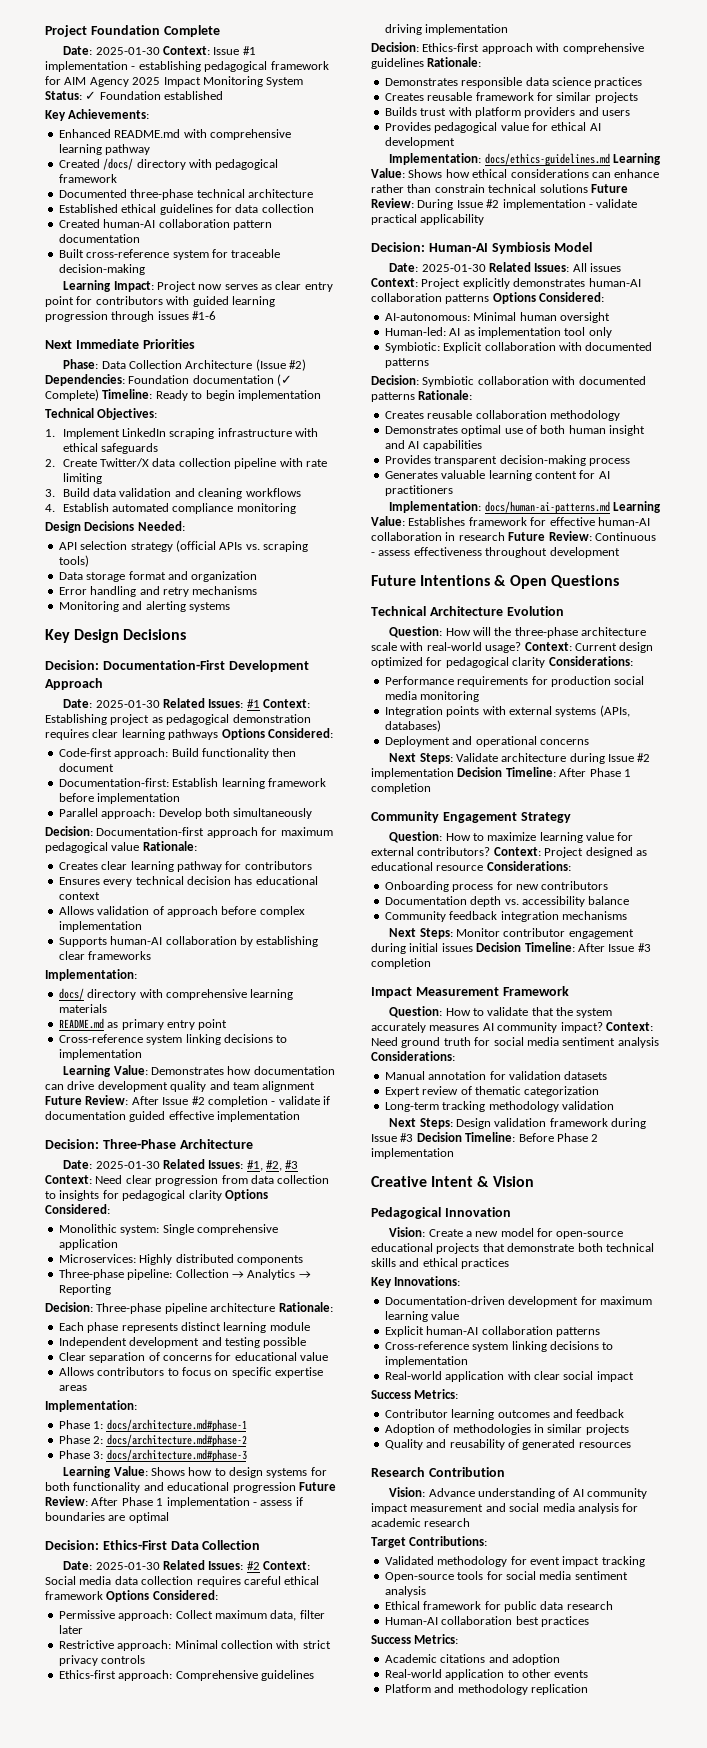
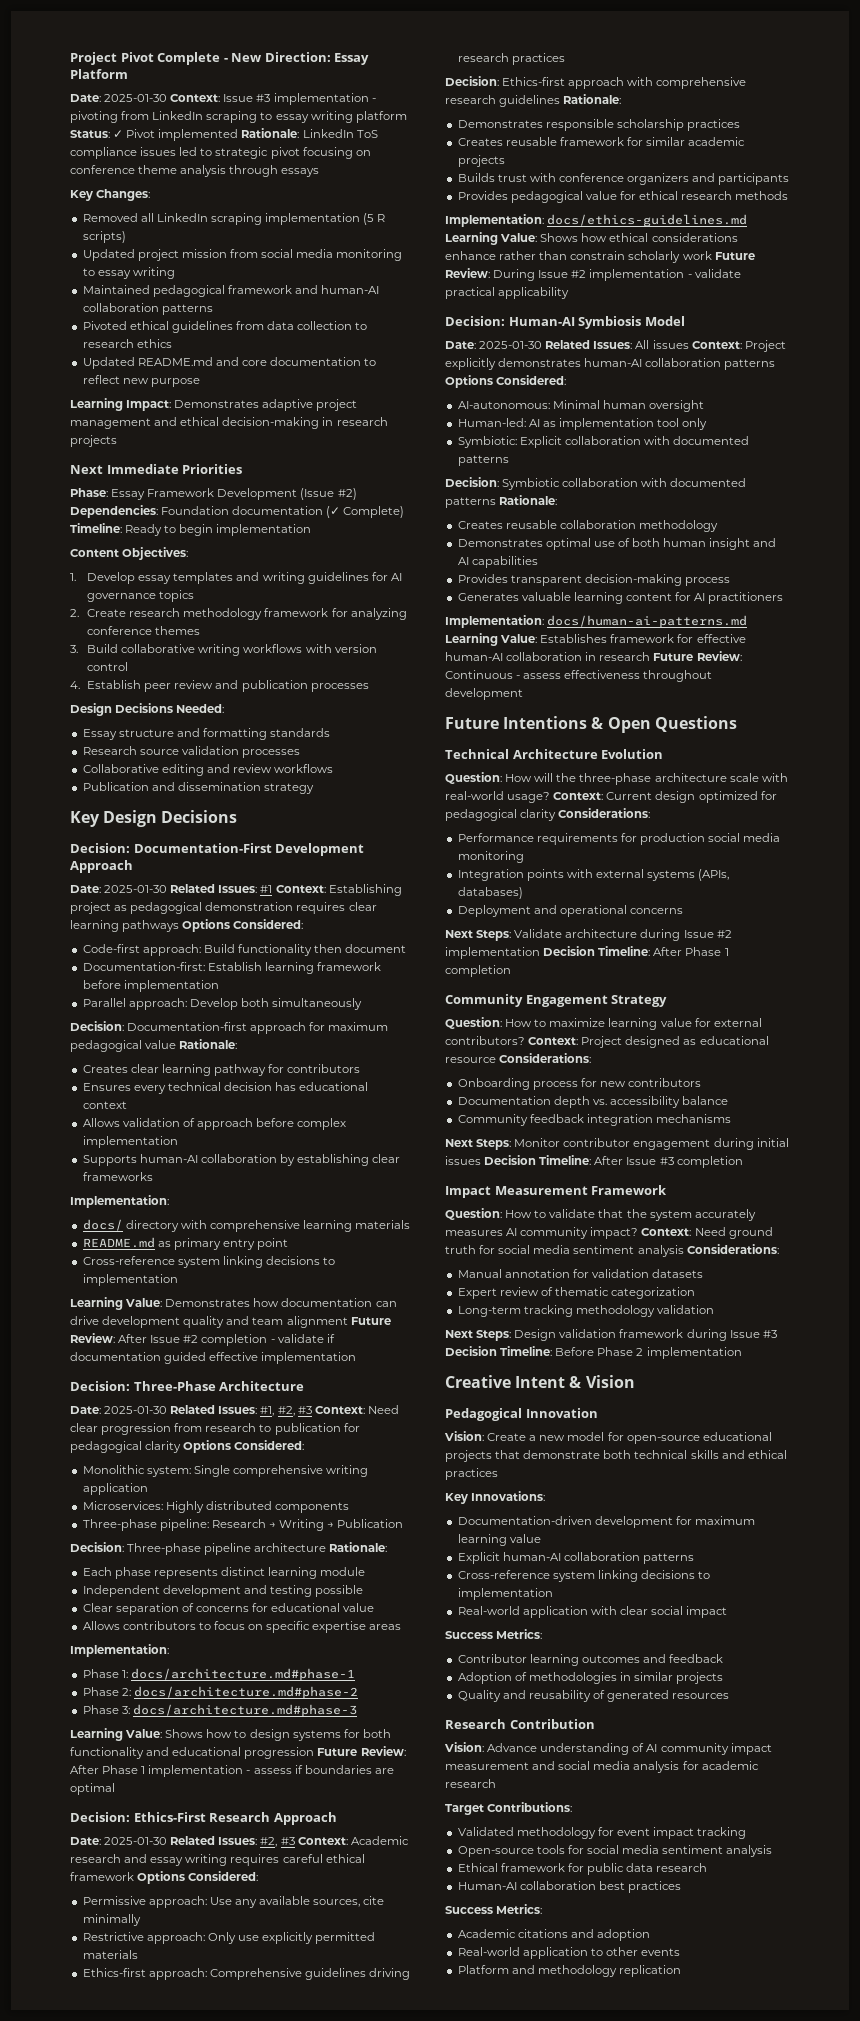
- Project Foundation Complete
+ Project Pivot Complete - New Direction: Essay Platform
- Date: 2025-01-30 Context: Issue #1 implementation - establishing pedagogical framework for AIM Agency 2025 Impact Monitoring System Status: ✓ Foundation established
- Key Achievements:
- Enhanced README.md with comprehensive learning pathway
- Created /docs/ directory with pedagogical framework
- Documented three-phase technical architecture
- Established ethical guidelines for data collection
- Created human-AI collaboration pattern documentation
- Built cross-reference system for traceable decision-making
- Learning Impact: Project now serves as clear entry point for contributors with guided learning progression through issues #1-6
+ Date: 2025-01-30 Context: Issue #3 implementation - pivoting from LinkedIn scraping to essay writing platform Status: ✓ Pivot implemented Rationale: LinkedIn ToS compliance issues led to strategic pivot focusing on conference theme analysis through essays
+ Key Changes:
+ Removed all LinkedIn scraping implementation (5 R scripts)
+ Updated project mission from social media monitoring to essay writing
+ Maintained pedagogical framework and human-AI collaboration patterns
+ Pivoted ethical guidelines from data collection to research ethics
+ Updated README.md and core documentation to reflect new purpose
+ Learning Impact: Demonstrates adaptive project management and ethical decision-making in research projects
- Phase: Data Collection Architecture (Issue #2) Dependencies: Foundation documentation (✓ Complete) Timeline: Ready to begin implementation
+ Phase: Essay Framework Development (Issue #2) Dependencies: Foundation documentation (✓ Complete) Timeline: Ready to begin implementation
- Technical Objectives:
+ Content Objectives:
- 1. Implement LinkedIn scraping infrastructure with ethical safeguards
- 2. Create Twitter/X data collection pipeline with rate limiting
- 3. Build data validation and cleaning workflows
- 4. Establish automated compliance monitoring
+ 1. Develop essay templates and writing guidelines for AI governance topics
+ 2. Create research methodology framework for analyzing conference themes
+ 3. Build collaborative writing workflows with version control
+ 4. Establish peer review and publication processes
  Design Decisions Needed:
- API selection strategy (official APIs vs. scraping tools)
- Data storage format and organization
- Error handling and retry mechanisms
- Monitoring and alerting systems
+ Essay structure and formatting standards
+ Research source validation processes
+ Collaborative editing and review workflows
+ Publication and dissemination strategy
- Date: 2025-01-30 Related Issues: #1, #2, #3 Context: Need clear progression from data collection to insights for pedagogical clarity Options Considered:
+ Date: 2025-01-30 Related Issues: #1, #2, #3 Context: Need clear progression from research to publication for pedagogical clarity Options Considered:
- Monolithic system: Single comprehensive application
+ Monolithic system: Single comprehensive writing application
- Three-phase pipeline: Collection → Analytics → Reporting
+ Three-phase pipeline: Research → Writing → Publication
- Decision: Ethics-First Data Collection
- Date: 2025-01-30 Related Issues: #2 Context: Social media data collection requires careful ethical framework Options Considered:
+ Decision: Ethics-First Research Approach
+ Date: 2025-01-30 Related Issues: #2, #3 Context: Academic research and essay writing requires careful ethical framework Options Considered:
- Permissive approach: Collect maximum data, filter later
- Restrictive approach: Minimal collection with strict privacy controls
+ Permissive approach: Use any available sources, cite minimally
+ Restrictive approach: Only use explicitly permitted materials
- Ethics-first approach: Comprehensive guidelines driving implementation
+ Ethics-first approach: Comprehensive guidelines driving research practices
- Decision: Ethics-first approach with comprehensive guidelines Rationale:
+ Decision: Ethics-first approach with comprehensive research guidelines Rationale:
- Demonstrates responsible data science practices
+ Demonstrates responsible scholarship practices
- Creates reusable framework for similar projects
+ Creates reusable framework for similar academic projects
- Builds trust with platform providers and users
+ Builds trust with conference organizers and participants
- Provides pedagogical value for ethical AI development
+ Provides pedagogical value for ethical research methods
- Implementation: docs/ethics-guidelines.md Learning Value: Shows how ethical considerations can enhance rather than constrain technical solutions Future Review: During Issue #2 implementation - validate practical applicability
+ Implementation: docs/ethics-guidelines.md Learning Value: Shows how ethical considerations enhance rather than constrain scholarly work Future Review: During Issue #2 implementation - validate practical applicability

